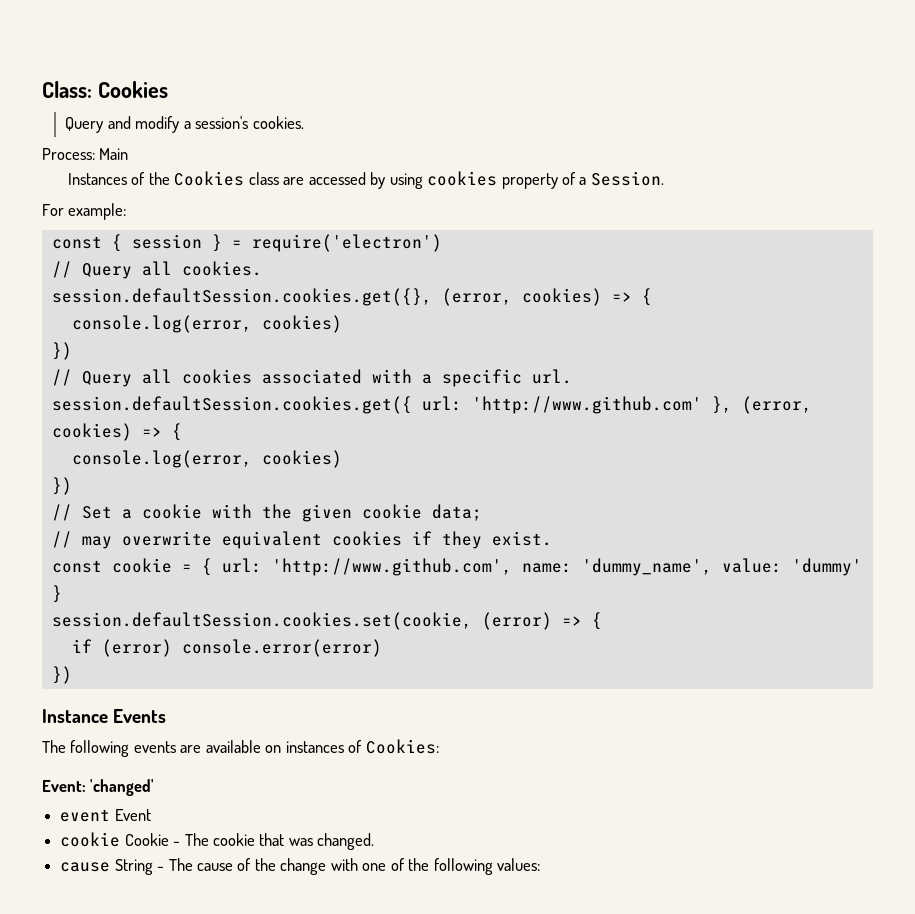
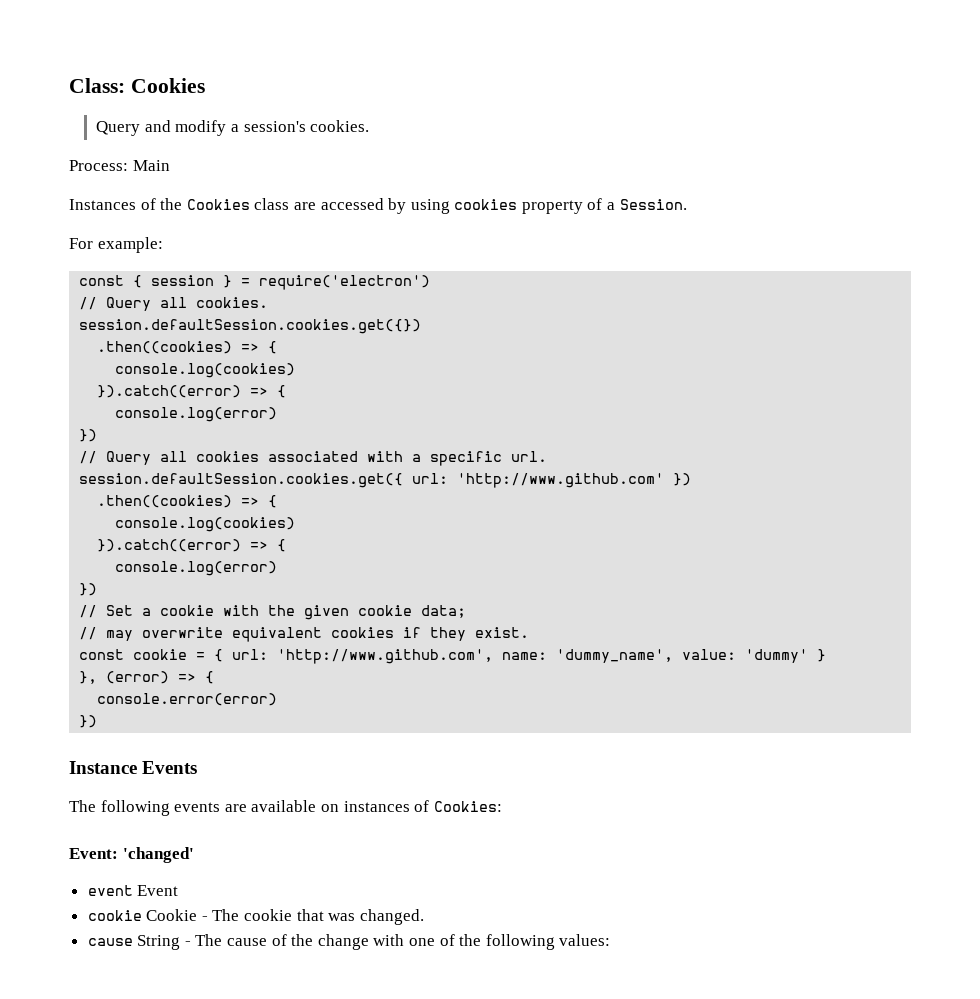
- session.defaultSession.cookies.get({}, (error, cookies) => {
- console.log(error, cookies)
+ session.defaultSession.cookies.get({})
+ .then((cookies) => {
+ console.log(cookies)
+ }).catch((error) => {
+ console.log(error)
- session.defaultSession.cookies.get({ url: 'http://www.github.com' }, (error, cookies) => {
- console.log(error, cookies)
+ session.defaultSession.cookies.get({ url: 'http://www.github.com' })
+ .then((cookies) => {
+ console.log(cookies)
+ }).catch((error) => {
+ console.log(error)
- session.defaultSession.cookies.set(cookie, (error) => {
+ }, (error) => {
- if (error) console.error(error)
+ console.error(error)

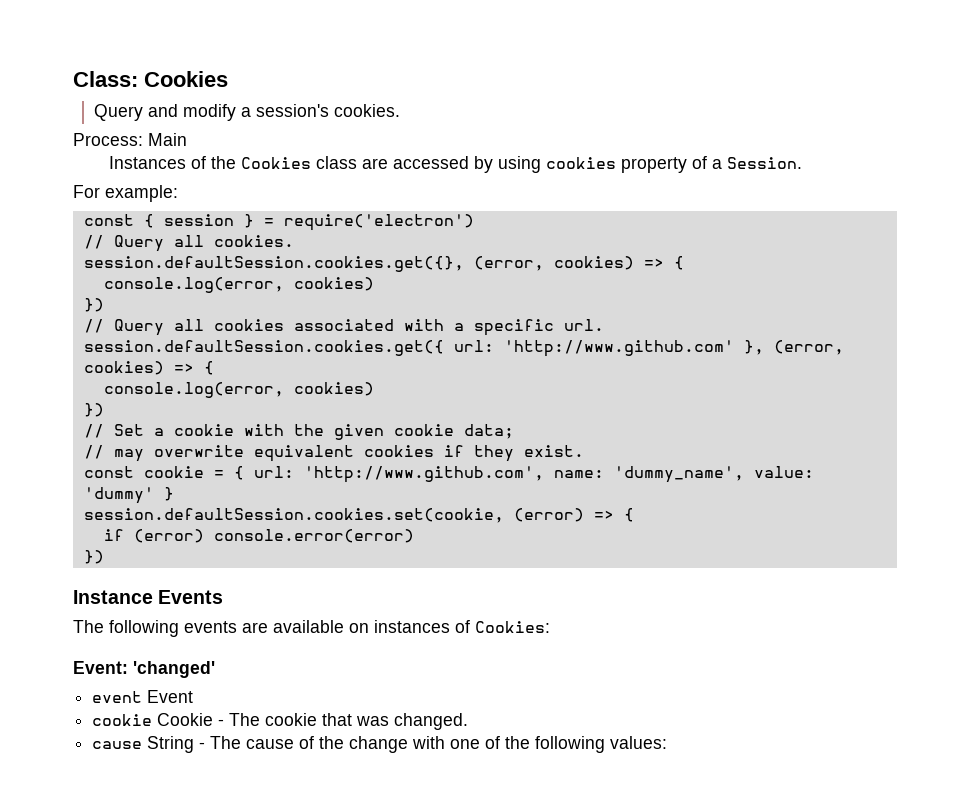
- session.defaultSession.cookies.get({})
- .then((cookies) => {
- console.log(cookies)
- }).catch((error) => {
- console.log(error)
+ session.defaultSession.cookies.get({}, (error, cookies) => {
+ console.log(error, cookies)
- session.defaultSession.cookies.get({ url: 'http://www.github.com' })
- .then((cookies) => {
- console.log(cookies)
- }).catch((error) => {
- console.log(error)
+ session.defaultSession.cookies.get({ url: 'http://www.github.com' }, (error, cookies) => {
+ console.log(error, cookies)
- }, (error) => {
+ session.defaultSession.cookies.set(cookie, (error) => {
- console.error(error)
+ if (error) console.error(error)

